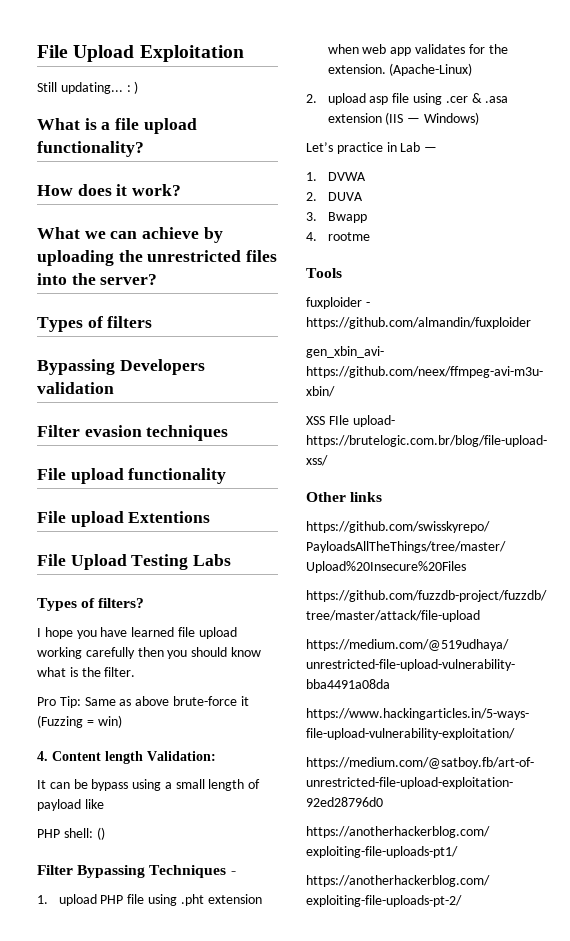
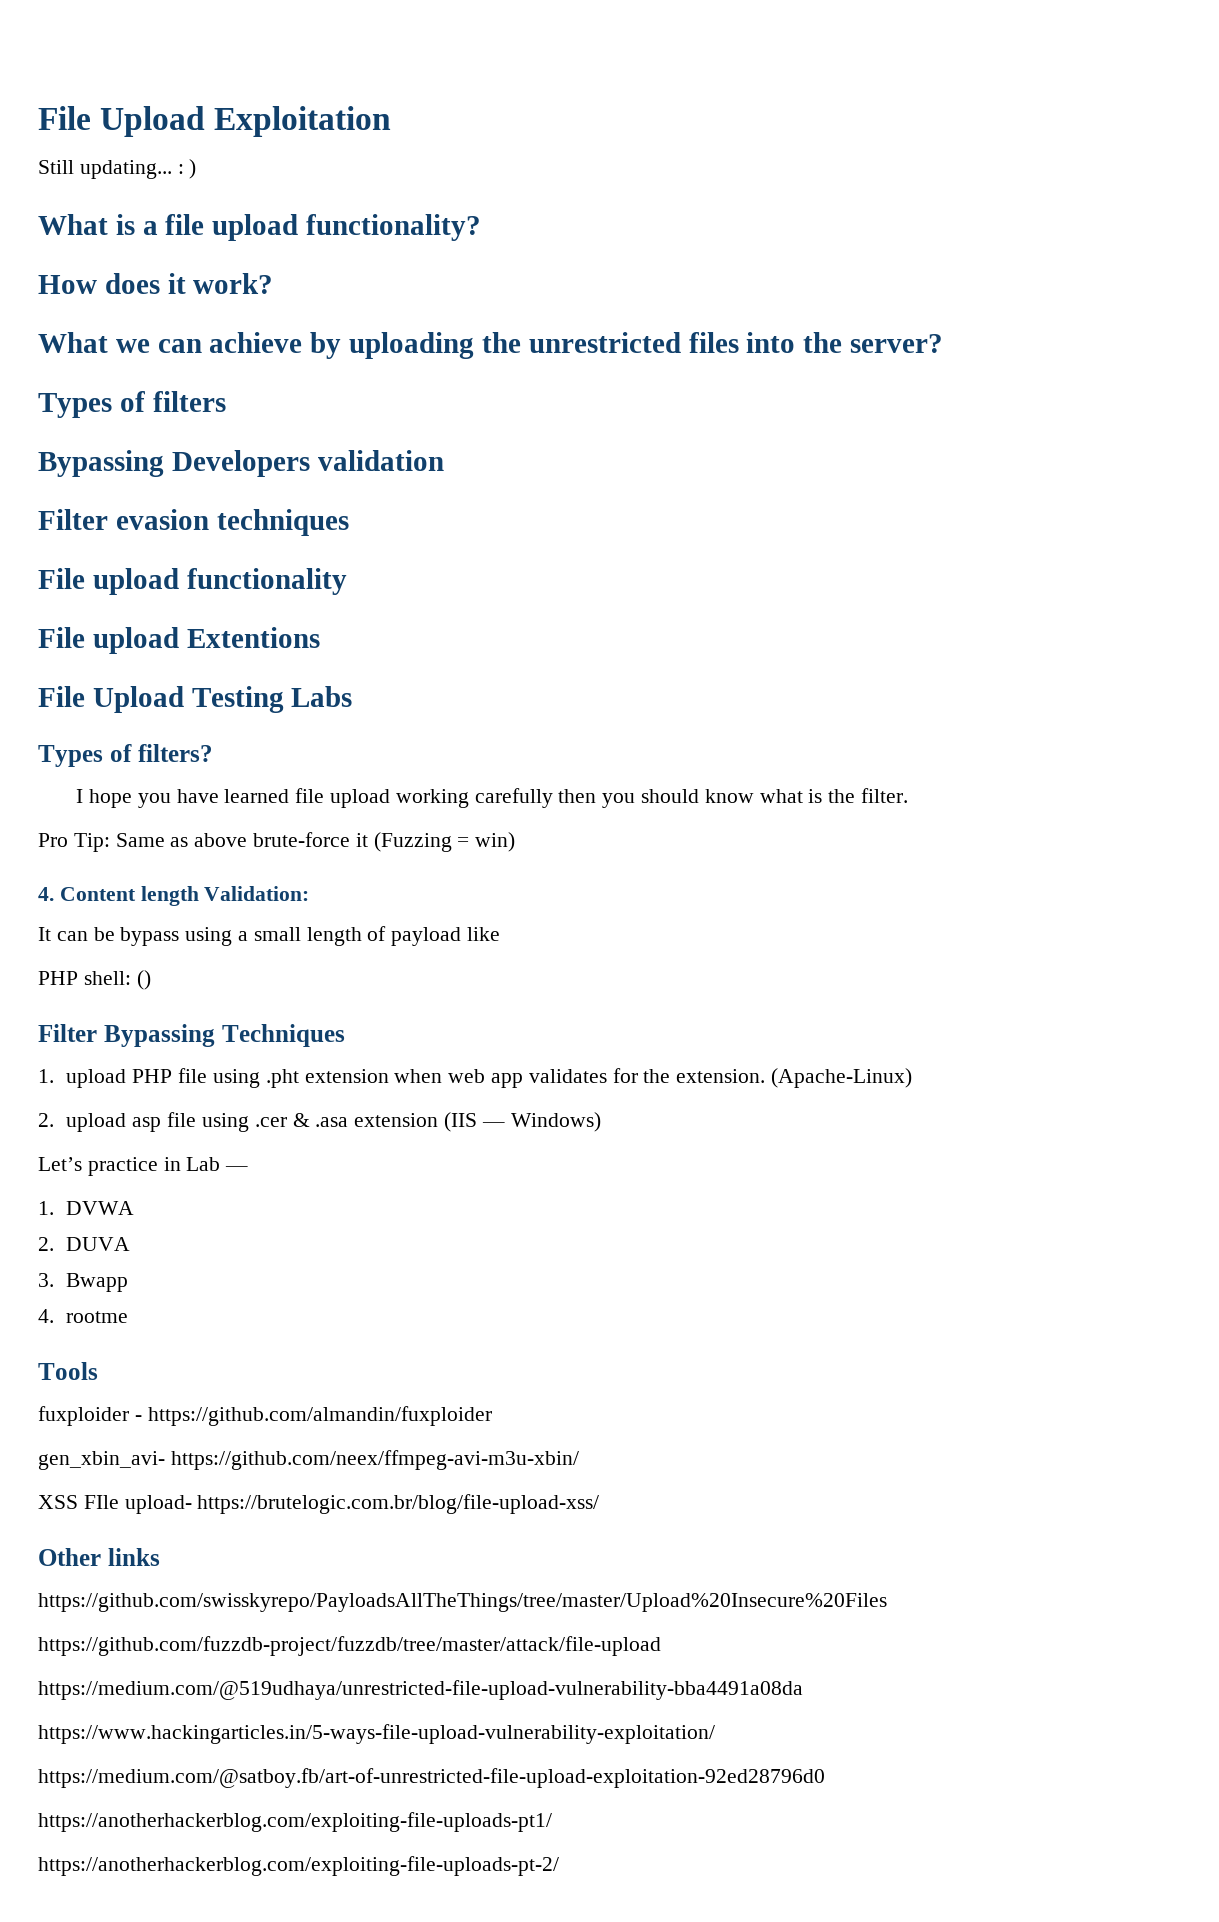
- Filter Bypassing Techniques -
+ Filter Bypassing Techniques

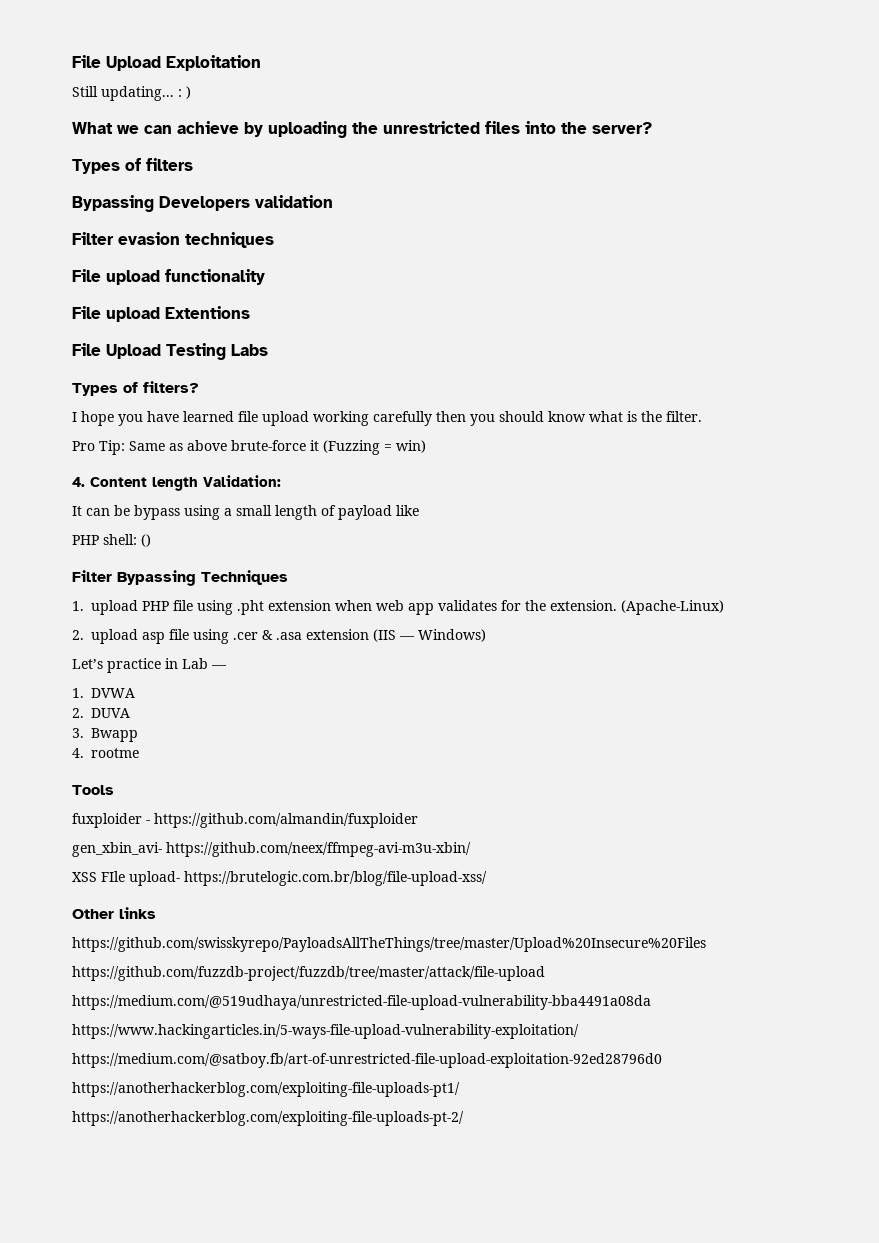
- What is a file upload functionality?
- How does it work?

